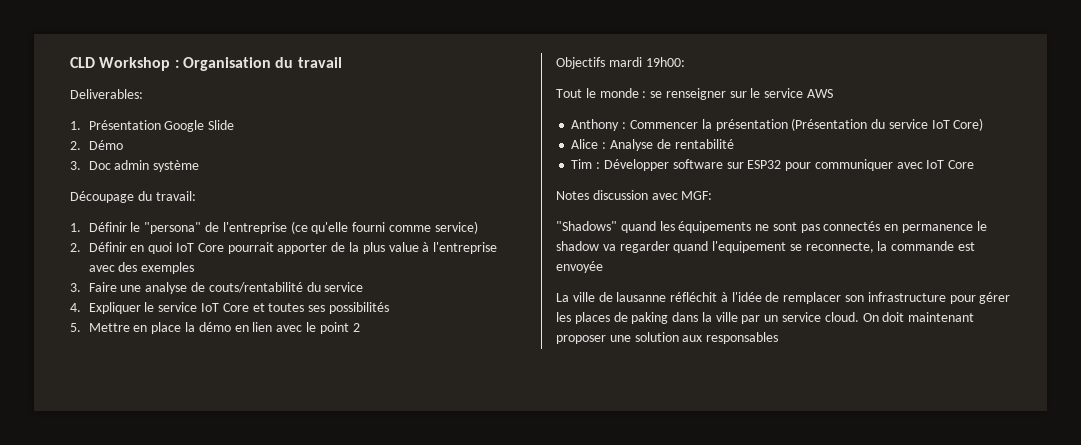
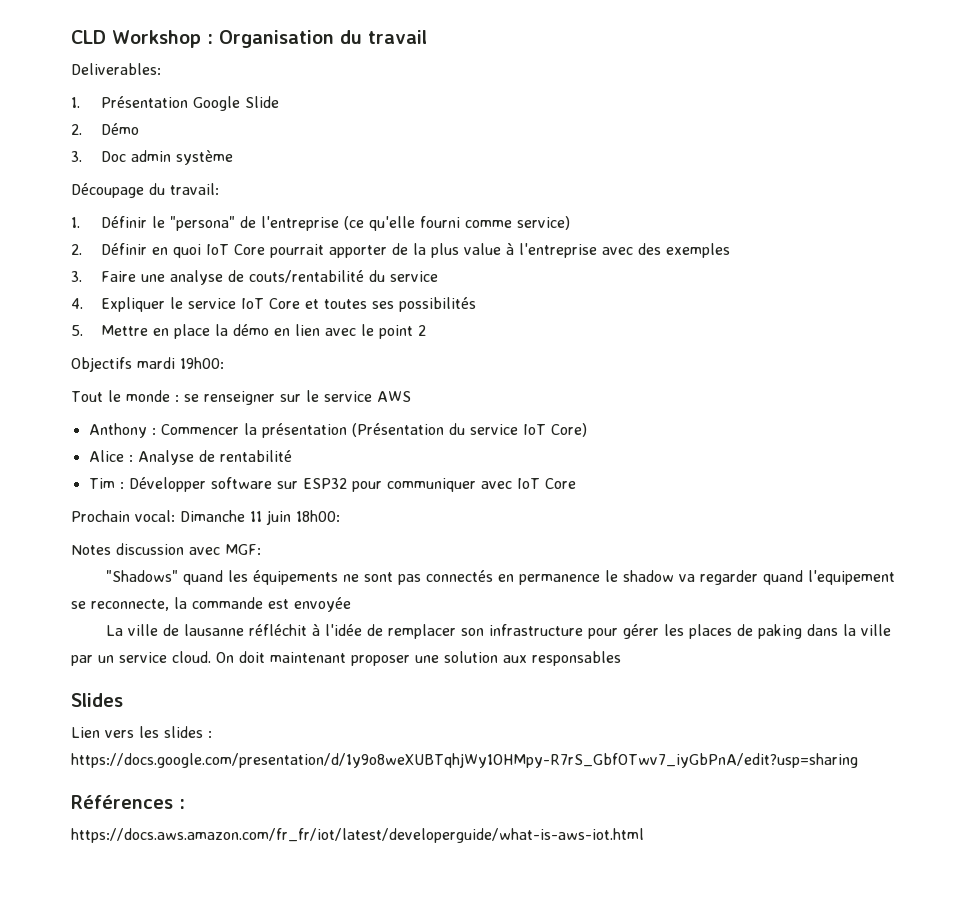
+ Prochain vocal: Dimanche 11 juin 18h00:
+ Slides
+ Lien vers les slides : https://docs.google.com/presentation/d/1y9o8weXUBTqhjWy1OHMpy-R7rS_GbfOTwv7_iyGbPnA/edit?usp=sharing
+ Références :
+ https://docs.aws.amazon.com/fr_fr/iot/latest/developerguide/what-is-aws-iot.html

